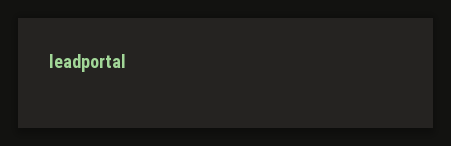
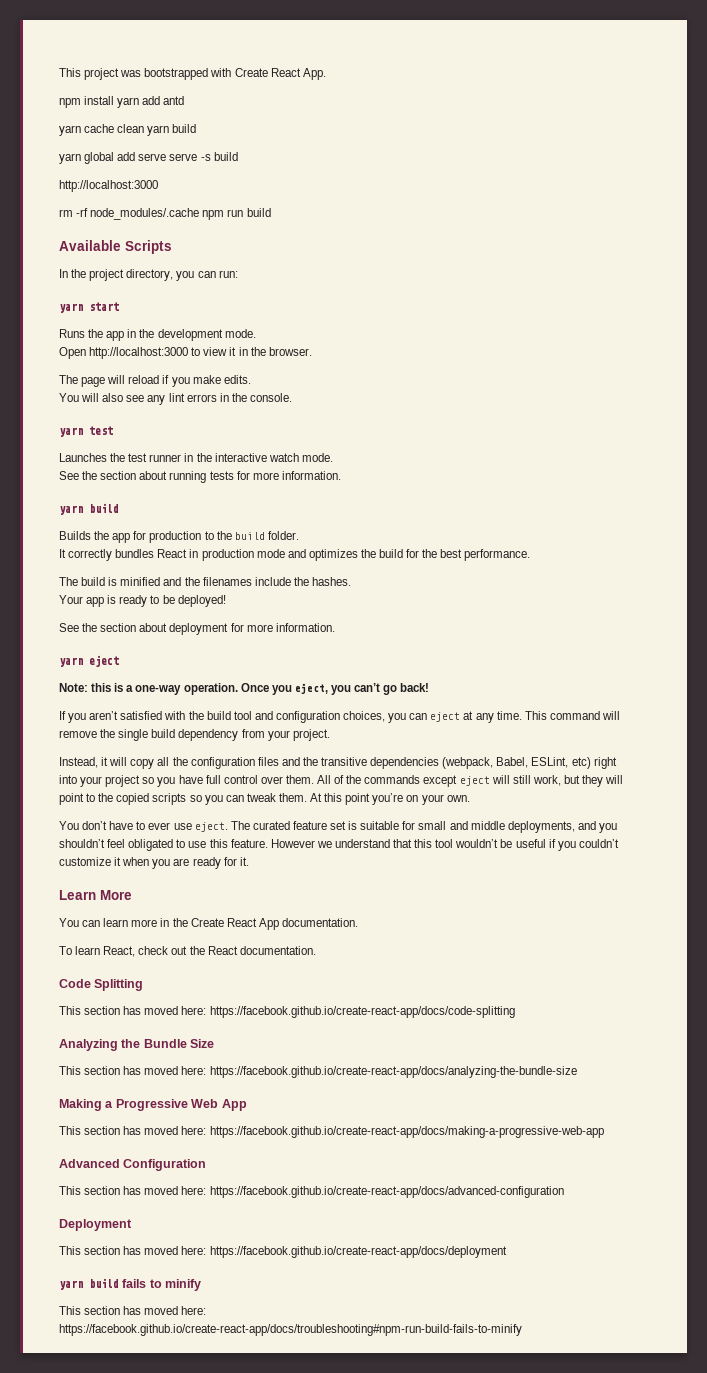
- leadportal
+ This project was bootstrapped with Create React App.
+ npm install yarn add antd
+ yarn cache clean yarn build
+ yarn global add serve serve -s build
+ http://localhost:3000
+ rm -rf node_modules/.cache npm run build
+ Available Scripts
+ In the project directory, you can run:
+ yarn start
+ Runs the app in the development mode.
+ Open http://localhost:3000 to view it in the browser.
+ The page will reload if you make edits.
+ You will also see any lint errors in the console.
+ yarn test
+ Launches the test runner in the interactive watch mode.
+ See the section about running tests for more information.
+ yarn build
+ Builds the app for production to the build folder.
+ It correctly bundles React in production mode and optimizes the build for the best performance.
+ The build is minified and the filenames include the hashes.
+ Your app is ready to be deployed!
+ See the section about deployment for more information.
+ yarn eject
+ Note: this is a one-way operation. Once you eject, you can’t go back!
+ If you aren’t satisfied with the build tool and configuration choices, you can eject at any time. This command will remove the single build dependency from your project.
+ Instead, it will copy all the configuration files and the transitive dependencies (webpack, Babel, ESLint, etc) right into your project so you have full control over them. All of the commands except eject will still work, but they will point to the copied scripts so you can tweak them. At this point you’re on your own.
+ You don’t have to ever use eject. The curated feature set is suitable for small and middle deployments, and you shouldn’t feel obligated to use this feature. However we understand that this tool wouldn’t be useful if you couldn’t customize it when you are ready for it.
+ Learn More
+ You can learn more in the Create React App documentation.
+ To learn React, check out the React documentation.
+ Code Splitting
+ This section has moved here: https://facebook.github.io/create-react-app/docs/code-splitting
+ Analyzing the Bundle Size
+ This section has moved here: https://facebook.github.io/create-react-app/docs/analyzing-the-bundle-size
+ Making a Progressive Web App
+ This section has moved here: https://facebook.github.io/create-react-app/docs/making-a-progressive-web-app
+ Advanced Configuration
+ This section has moved here: https://facebook.github.io/create-react-app/docs/advanced-configuration
+ Deployment
+ This section has moved here: https://facebook.github.io/create-react-app/docs/deployment
+ yarn build fails to minify
+ This section has moved here: https://facebook.github.io/create-react-app/docs/troubleshooting#npm-run-build-fails-to-minify

